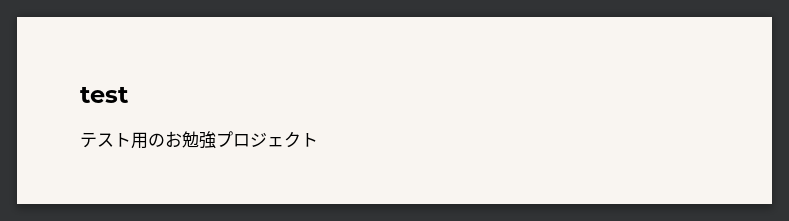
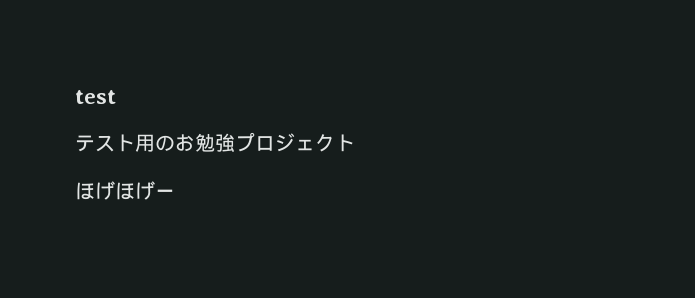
+ ほげほげー

